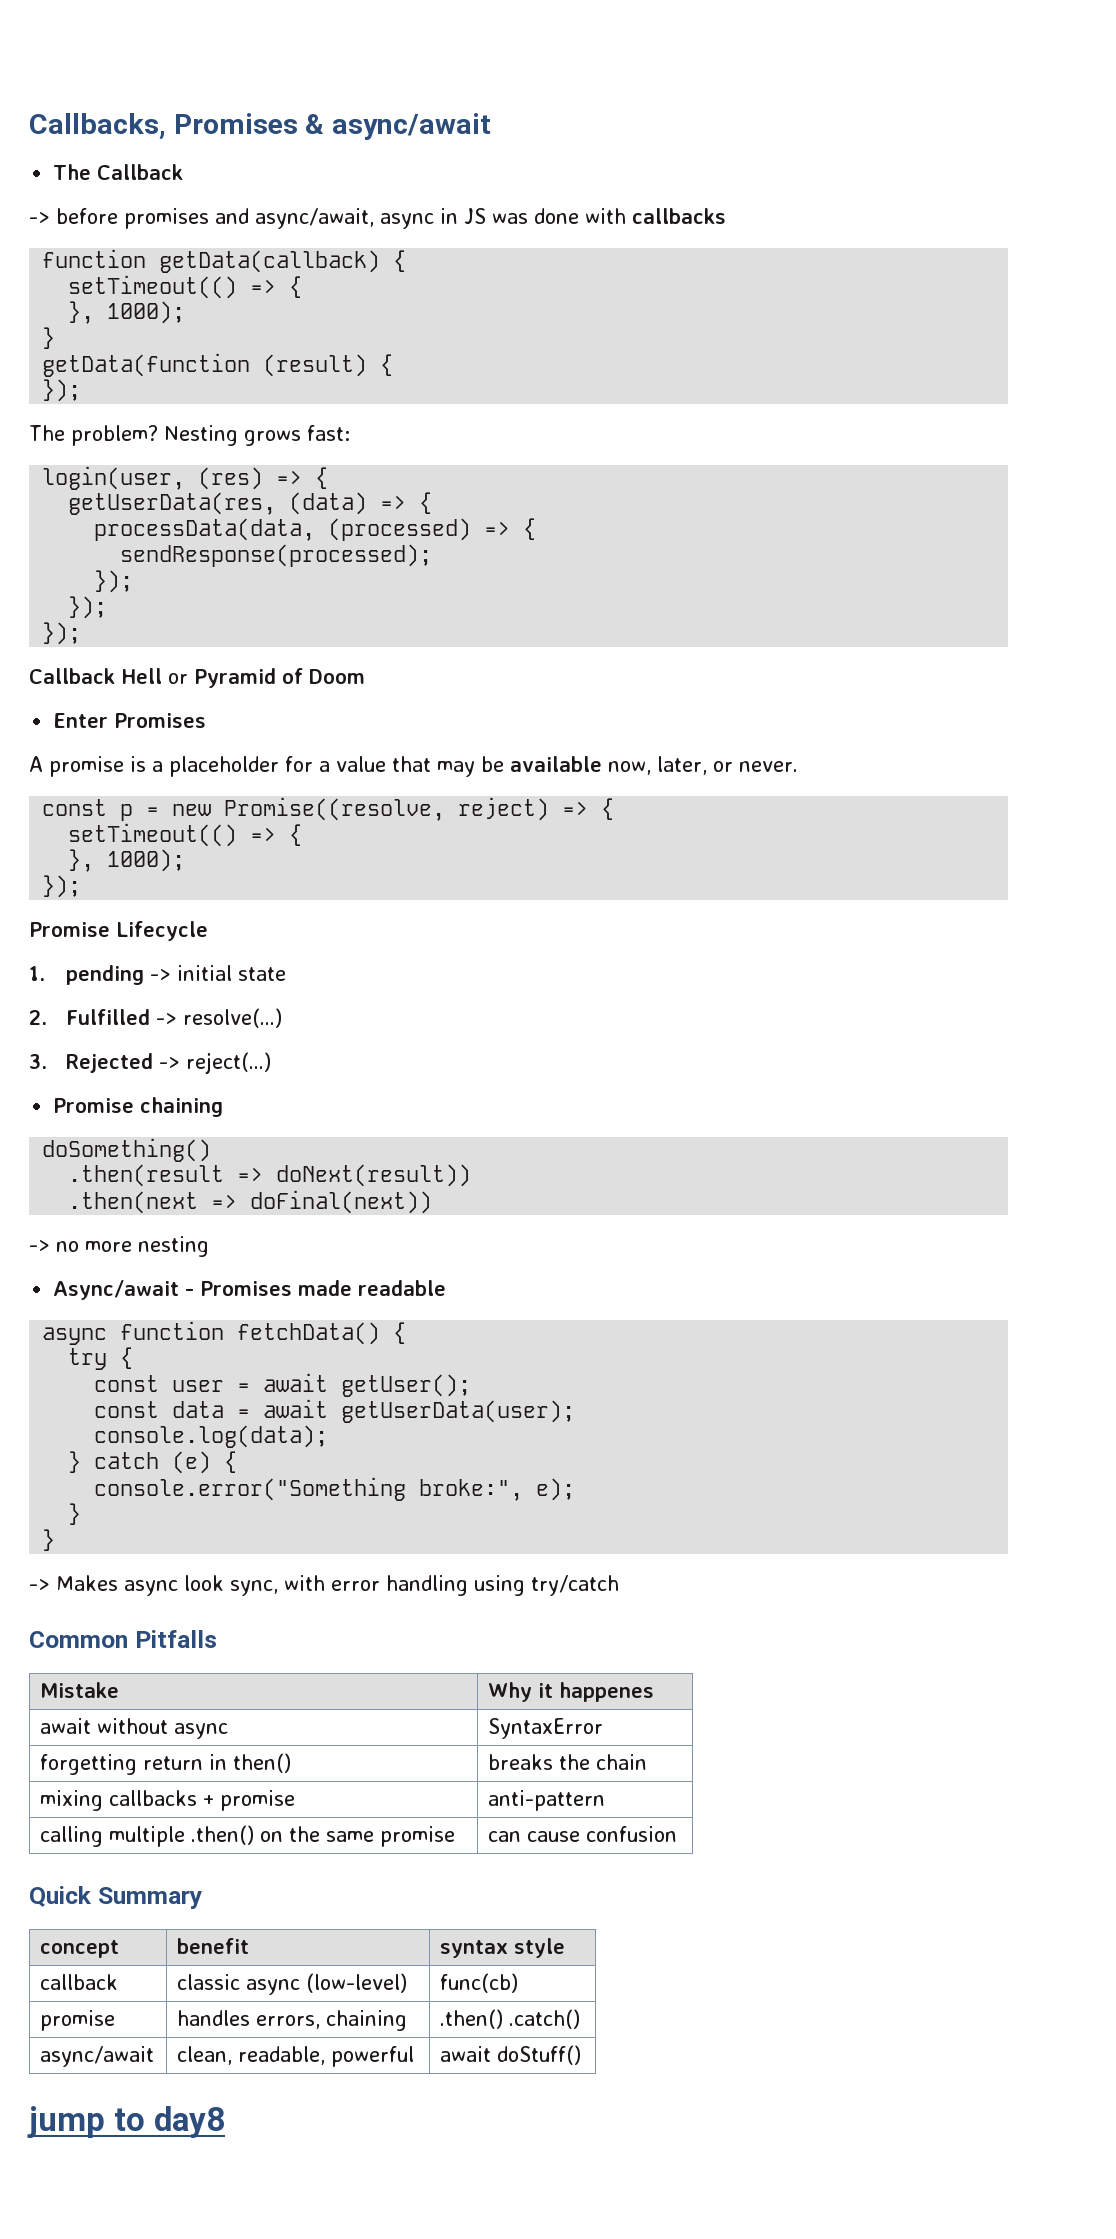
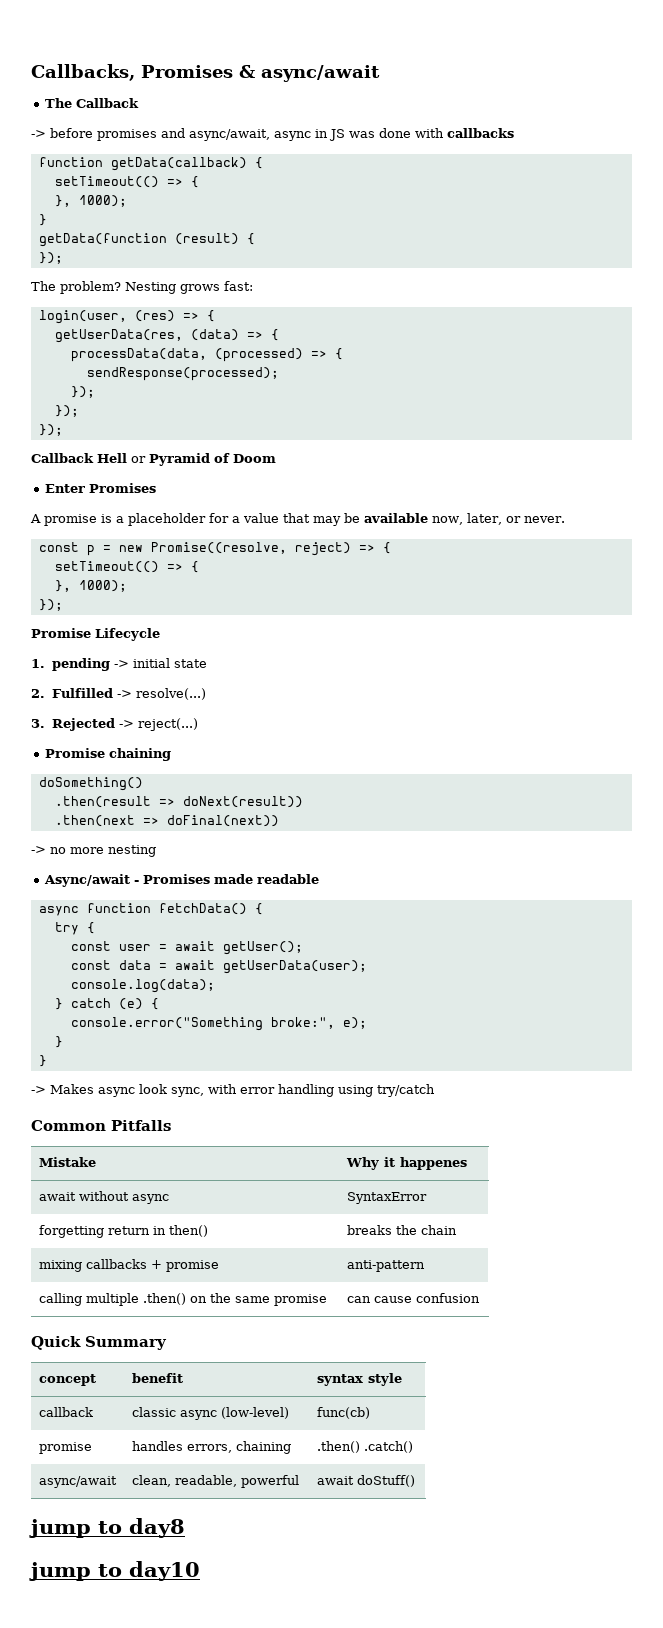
+ jump to day10

